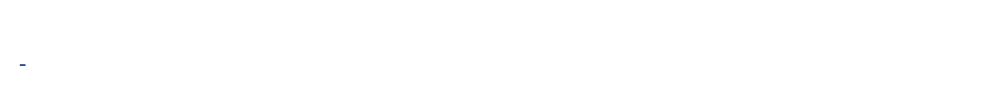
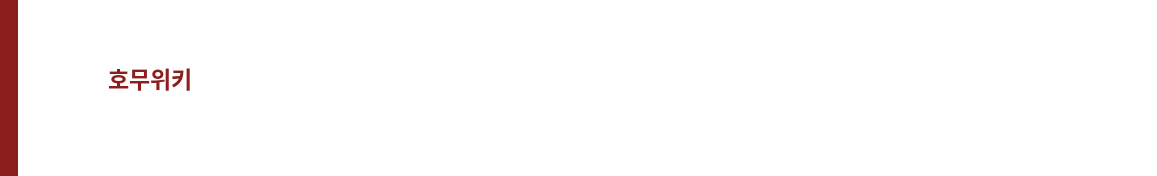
- -
+ 호무위키

